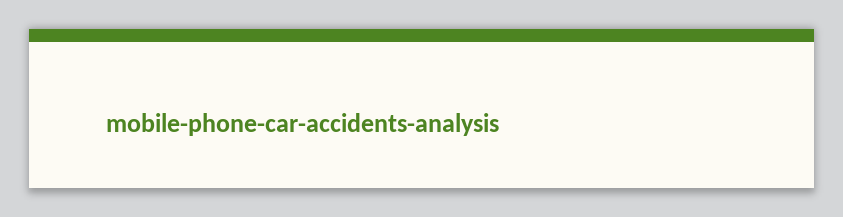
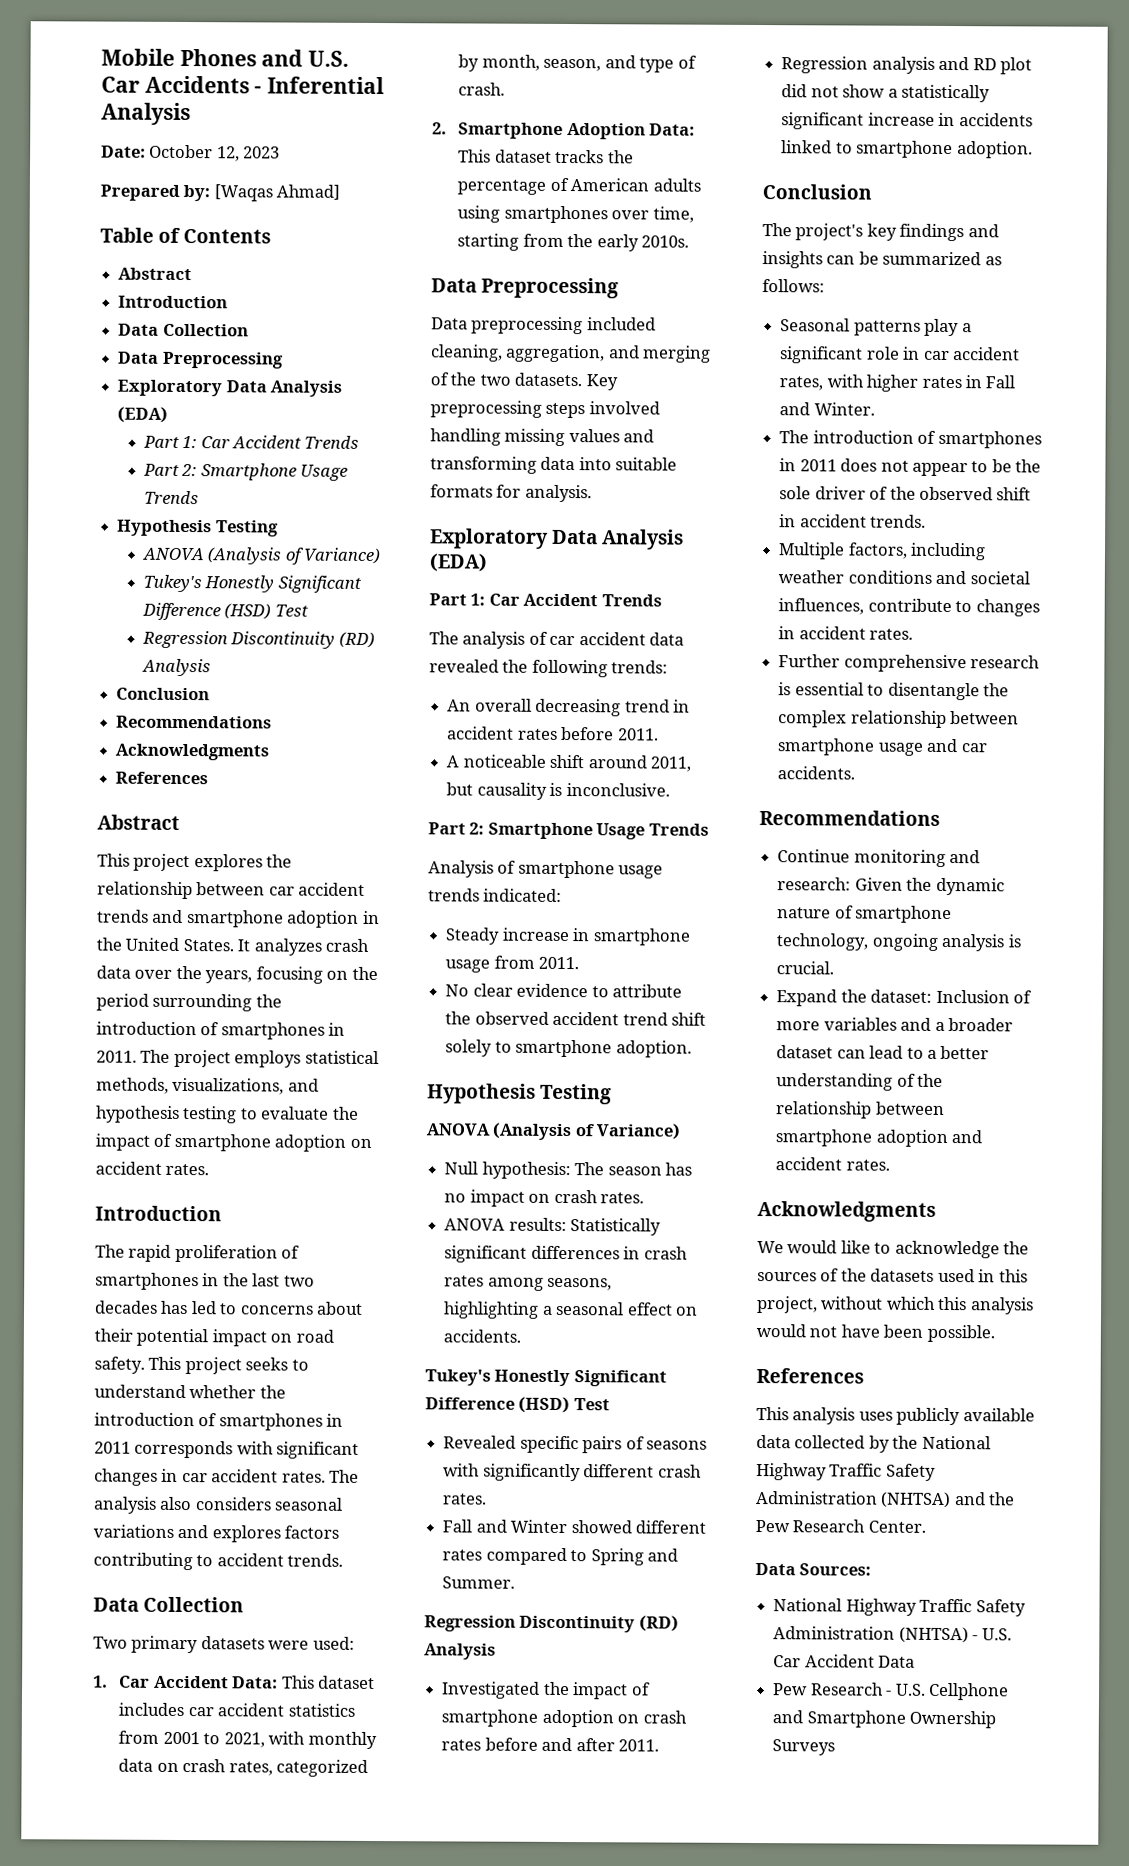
- mobile-phone-car-accidents-analysis
+ Mobile Phones and U.S. Car Accidents - Inferential Analysis
+ Date: October 12, 2023
+ Prepared by: [Waqas Ahmad]
+ Table of Contents
+ Abstract
+ Introduction
+ Data Collection
+ Data Preprocessing
+ Exploratory Data Analysis (EDA)
+ Part 1: Car Accident Trends
+ Part 2: Smartphone Usage Trends
+ Hypothesis Testing
+ ANOVA (Analysis of Variance)
+ Tukey's Honestly Significant Difference (HSD) Test
+ Regression Discontinuity (RD) Analysis
+ Conclusion
+ Recommendations
+ Acknowledgments
+ References
+ Abstract
+ This project explores the relationship between car accident trends and smartphone adoption in the United States. It analyzes crash data over the years, focusing on the period surrounding the introduction of smartphones in 2011. The project employs statistical methods, visualizations, and hypothesis testing to evaluate the impact of smartphone adoption on accident rates.
+ Introduction
+ The rapid proliferation of smartphones in the last two decades has led to concerns about their potential impact on road safety. This project seeks to understand whether the introduction of smartphones in 2011 corresponds with significant changes in car accident rates. The analysis also considers seasonal variations and explores factors contributing to accident trends.
+ Data Collection
+ Two primary datasets were used:
+ 1. Car Accident Data: This dataset includes car accident statistics from 2001 to 2021, with monthly data on crash rates, categorized by month, season, and type of crash.
+ 2. Smartphone Adoption Data: This dataset tracks the percentage of American adults using smartphones over time, starting from the early 2010s.
+ Data Preprocessing
+ Data preprocessing included cleaning, aggregation, and merging of the two datasets. Key preprocessing steps involved handling missing values and transforming data into suitable formats for analysis.
+ Exploratory Data Analysis (EDA)
+ Part 1: Car Accident Trends
+ The analysis of car accident data revealed the following trends:
+ An overall decreasing trend in accident rates before 2011.
+ A noticeable shift around 2011, but causality is inconclusive.
+ Part 2: Smartphone Usage Trends
+ Analysis of smartphone usage trends indicated:
+ Steady increase in smartphone usage from 2011.
+ No clear evidence to attribute the observed accident trend shift solely to smartphone adoption.
+ Hypothesis Testing
+ ANOVA (Analysis of Variance)
+ Null hypothesis: The season has no impact on crash rates.
+ ANOVA results: Statistically significant differences in crash rates among seasons, highlighting a seasonal effect on accidents.
+ Tukey's Honestly Significant Difference (HSD) Test
+ Revealed specific pairs of seasons with significantly different crash rates.
+ Fall and Winter showed different rates compared to Spring and Summer.
+ Regression Discontinuity (RD) Analysis
+ Investigated the impact of smartphone adoption on crash rates before and after 2011.
+ Regression analysis and RD plot did not show a statistically significant increase in accidents linked to smartphone adoption.
+ Conclusion
+ The project's key findings and insights can be summarized as follows:
+ Seasonal patterns play a significant role in car accident rates, with higher rates in Fall and Winter.
+ The introduction of smartphones in 2011 does not appear to be the sole driver of the observed shift in accident trends.
+ Multiple factors, including weather conditions and societal influences, contribute to changes in accident rates.
+ Further comprehensive research is essential to disentangle the complex relationship between smartphone usage and car accidents.
+ Recommendations
+ Continue monitoring and research: Given the dynamic nature of smartphone technology, ongoing analysis is crucial.
+ Expand the dataset: Inclusion of more variables and a broader dataset can lead to a better understanding of the relationship between smartphone adoption and accident rates.
+ Acknowledgments
+ We would like to acknowledge the sources of the datasets used in this project, without which this analysis would not have been possible.
+ References
+ This analysis uses publicly available data collected by the National Highway Traffic Safety Administration (NHTSA) and the Pew Research Center.
+ Data Sources:
+ National Highway Traffic Safety Administration (NHTSA) - U.S. Car Accident Data
+ Pew Research - U.S. Cellphone and Smartphone Ownership Surveys

